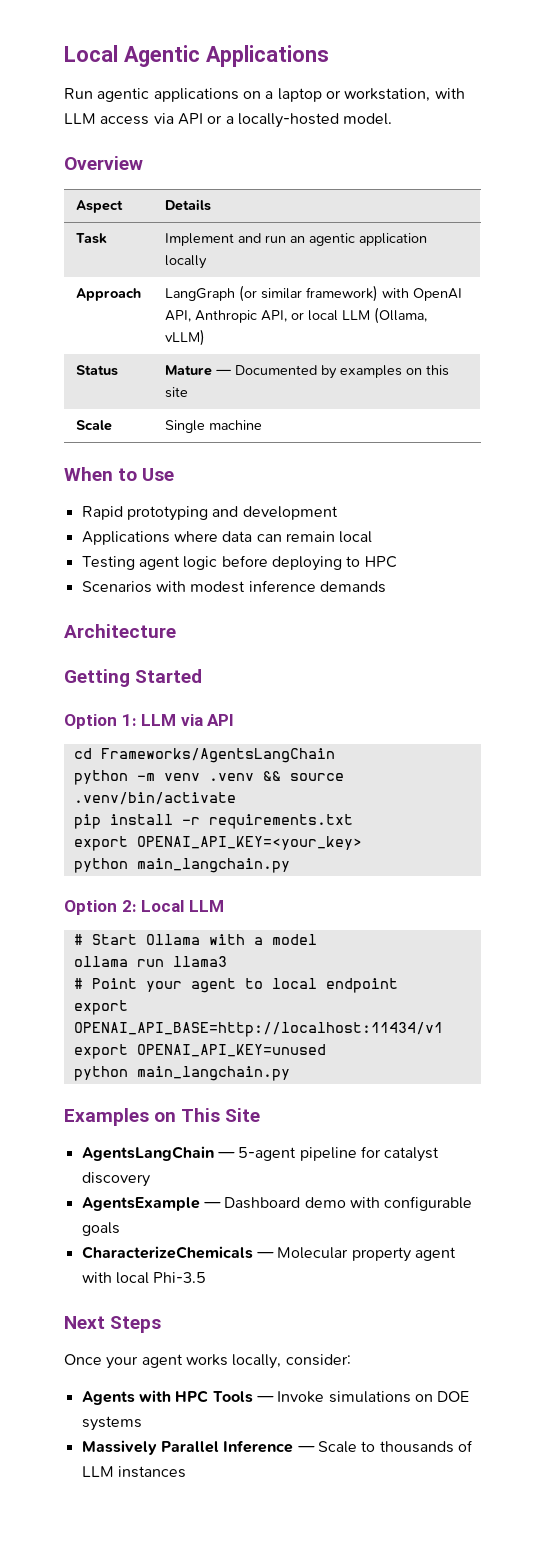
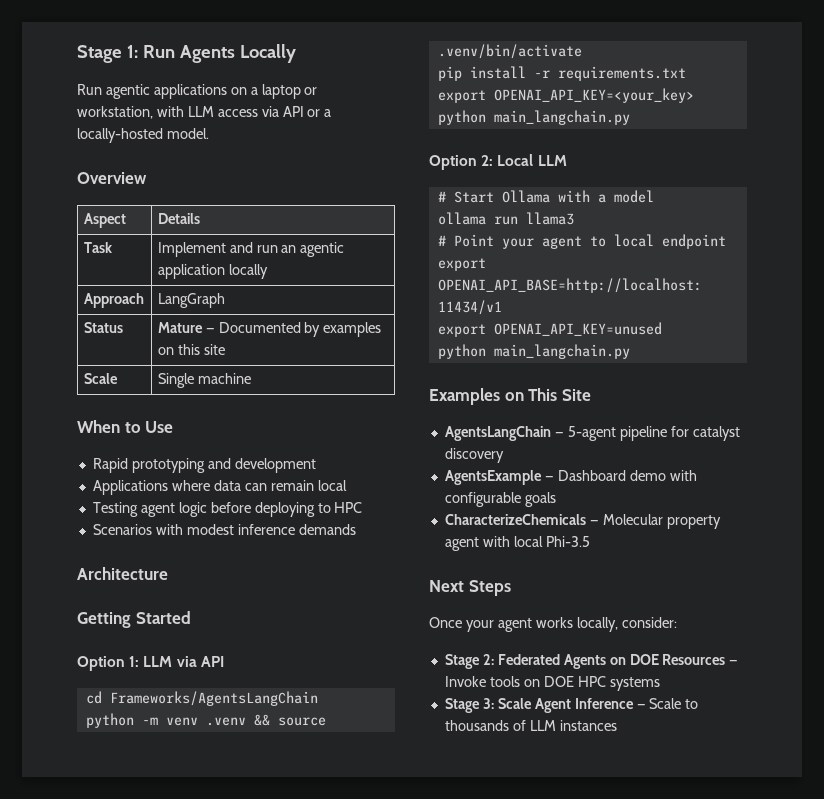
- Local Agentic Applications
+ Stage 1: Run Agents Locally
- Approach | LangGraph (or similar framework) with OpenAI API, Anthropic API, or local LLM (Ollama, vLLM)
+ Approach | LangGraph
- Agents with HPC Tools — Invoke simulations on DOE systems
+ Stage 2: Federated Agents on DOE Resources — Invoke tools on DOE HPC systems
- Massively Parallel Inference — Scale to thousands of LLM instances
+ Stage 3: Scale Agent Inference — Scale to thousands of LLM instances

